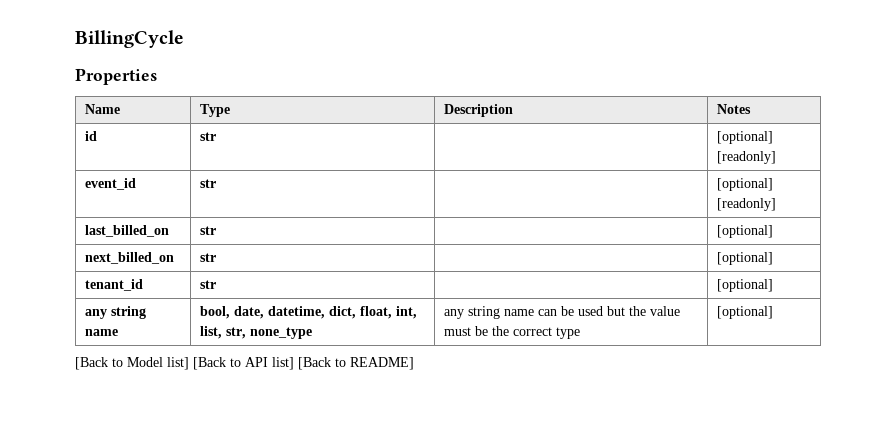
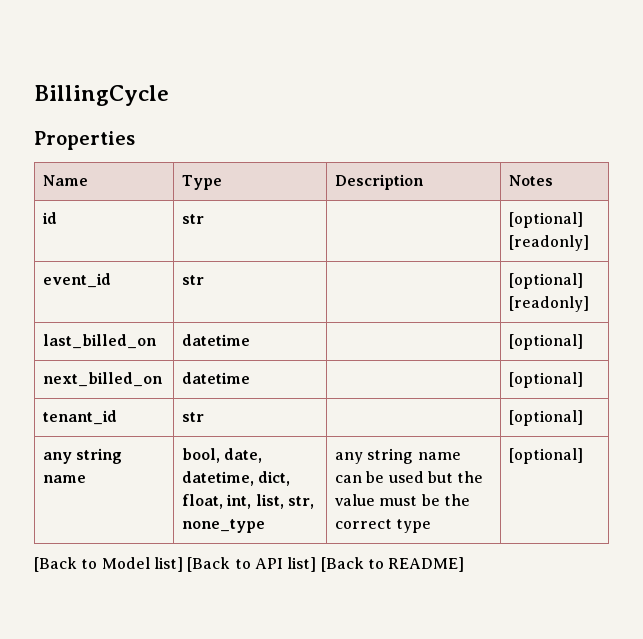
- last_billed_on | str | | [optional]
+ last_billed_on | datetime | | [optional]
- next_billed_on | str | | [optional]
+ next_billed_on | datetime | | [optional]

